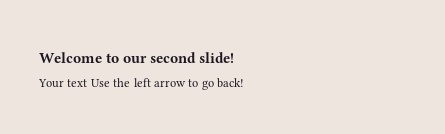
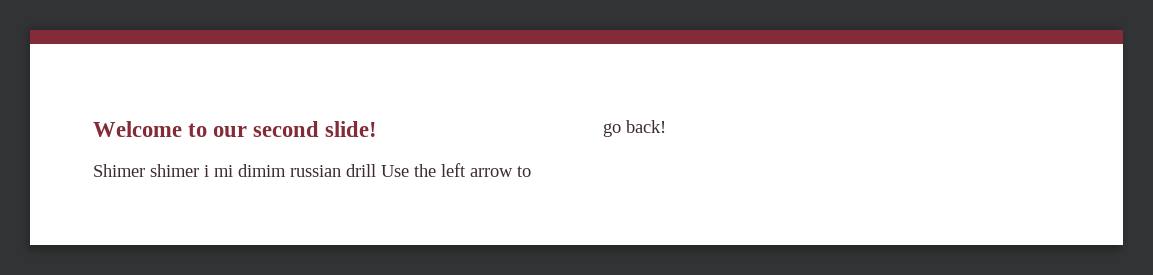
- Your text Use the left arrow to go back!
+ Shimer shimer i mi dimim russian drill Use the left arrow to go back!

